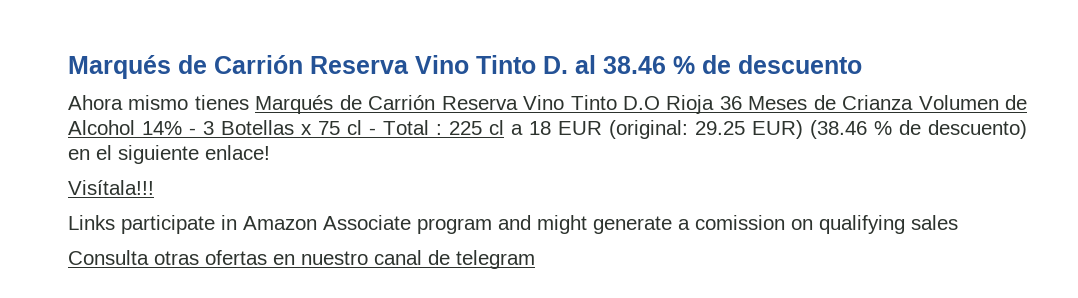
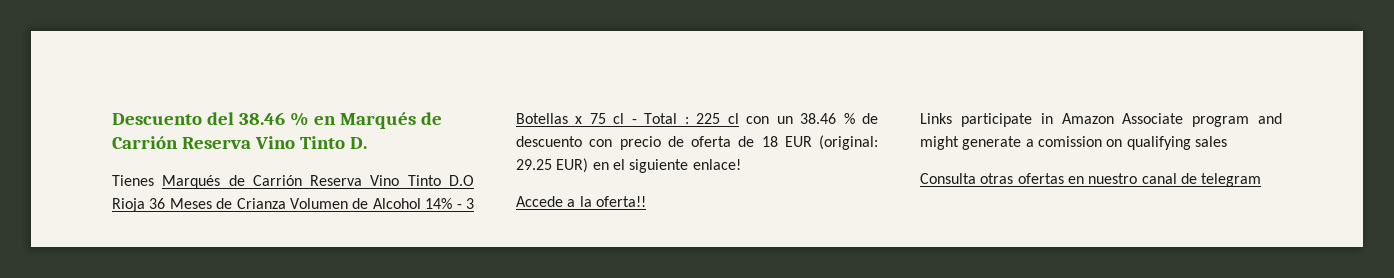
- Marqués de Carrión Reserva Vino Tinto D. al 38.46 % de descuento
- Ahora mismo tienes Marqués de Carrión Reserva Vino Tinto D.O Rioja 36 Meses de Crianza Volumen de Alcohol 14% - 3 Botellas x 75 cl - Total : 225 cl a 18 EUR (original: 29.25 EUR) (38.46 % de descuento) en el siguiente enlace!
+ Descuento del 38.46 % en Marqués de Carrión Reserva Vino Tinto D.
+ Tienes Marqués de Carrión Reserva Vino Tinto D.O Rioja 36 Meses de Crianza Volumen de Alcohol 14% - 3 Botellas x 75 cl - Total : 225 cl con un 38.46 % de descuento con precio de oferta de 18 EUR (original: 29.25 EUR) en el siguiente enlace!
- Visítala!!!
+ Accede a la oferta!!

